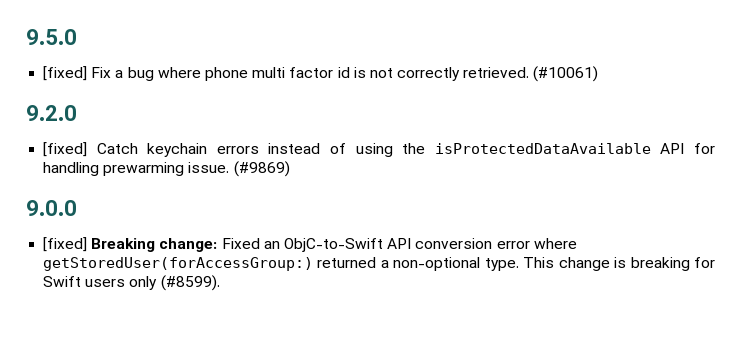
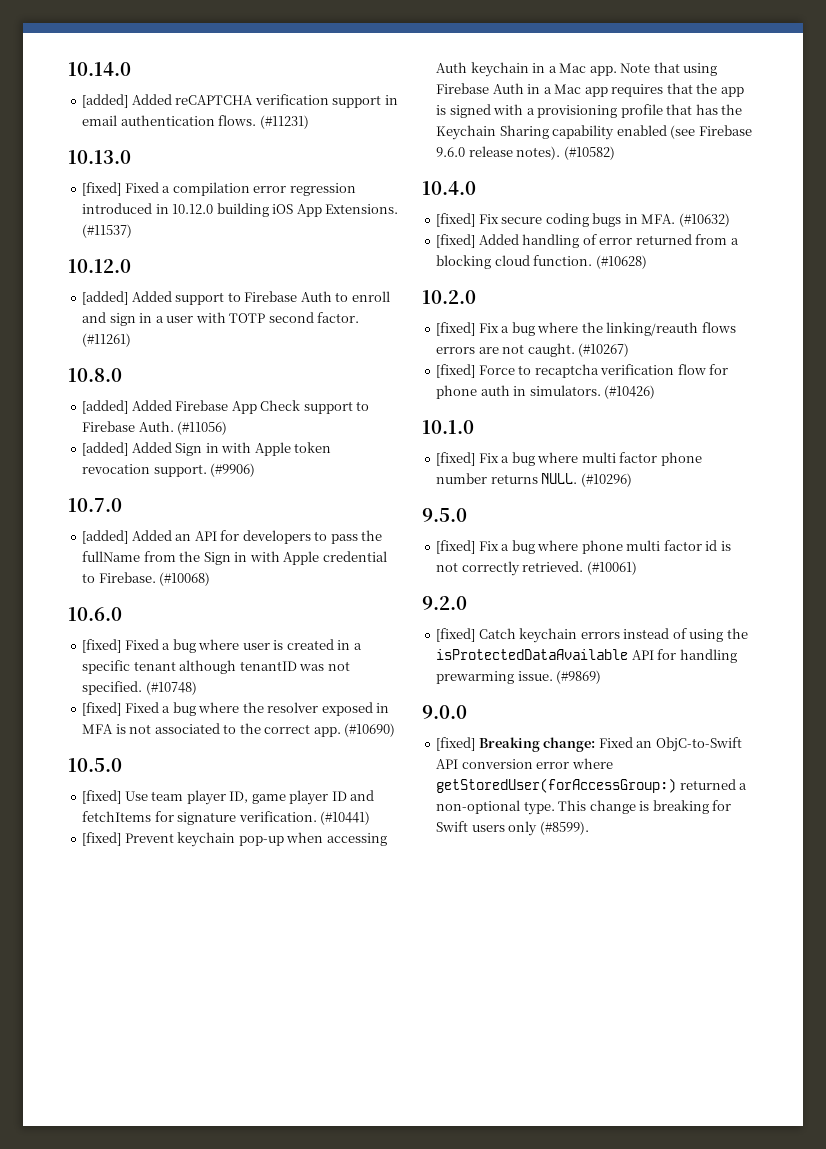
+ 10.14.0
+ [added] Added reCAPTCHA verification support in email authentication flows. (#11231)
+ 10.13.0
+ [fixed] Fixed a compilation error regression introduced in 10.12.0 building iOS App Extensions. (#11537)
+ 10.12.0
+ [added] Added support to Firebase Auth to enroll and sign in a user with TOTP second factor. (#11261)
+ 10.8.0
+ [added] Added Firebase App Check support to Firebase Auth. (#11056)
+ [added] Added Sign in with Apple token revocation support. (#9906)
+ 10.7.0
+ [added] Added an API for developers to pass the fullName from the Sign in with Apple credential to Firebase. (#10068)
+ 10.6.0
+ [fixed] Fixed a bug where user is created in a specific tenant although tenantID was not specified. (#10748)
+ [fixed] Fixed a bug where the resolver exposed in MFA is not associated to the correct app. (#10690)
+ 10.5.0
+ [fixed] Use team player ID, game player ID and fetchItems for signature verification. (#10441)
+ [fixed] Prevent keychain pop-up when accessing Auth keychain in a Mac app. Note that using Firebase Auth in a Mac app requires that the app is signed with a provisioning profile that has the Keychain Sharing capability enabled (see Firebase 9.6.0 release notes). (#10582)
+ 10.4.0
+ [fixed] Fix secure coding bugs in MFA. (#10632)
+ [fixed] Added handling of error returned from a blocking cloud function. (#10628)
+ 10.2.0
+ [fixed] Fix a bug where the linking/reauth flows errors are not caught. (#10267)
+ [fixed] Force to recaptcha verification flow for phone auth in simulators. (#10426)
+ 10.1.0
+ [fixed] Fix a bug where multi factor phone number returns NULL. (#10296)

